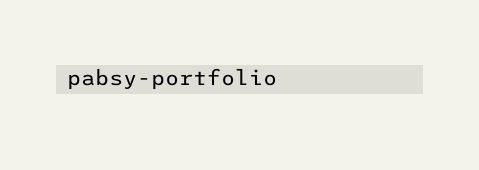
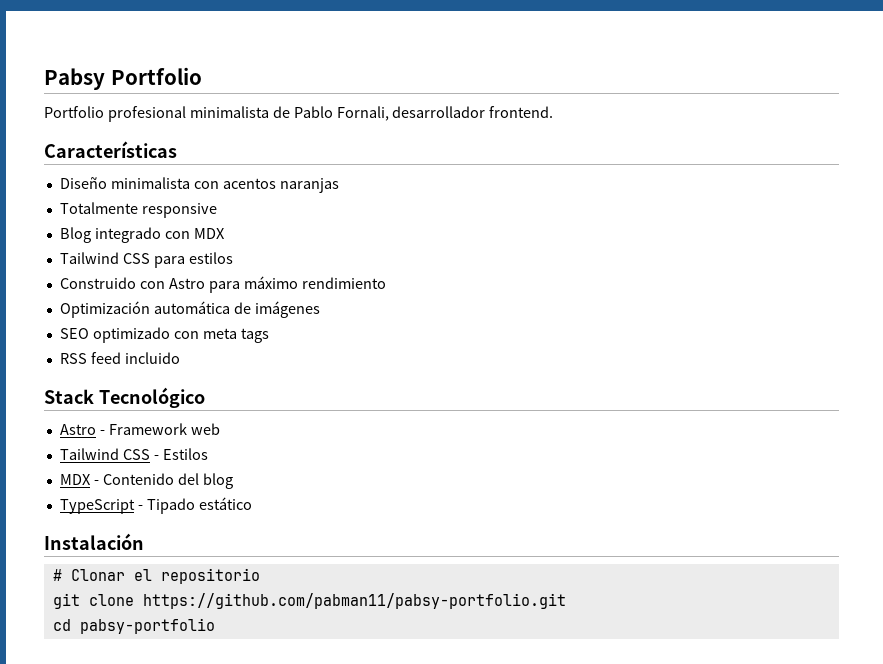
- pabsy-portfolio
+ Pabsy Portfolio
+ Portfolio profesional minimalista de Pablo Fornali, desarrollador frontend.
+ Características
+ Diseño minimalista con acentos naranjas
+ Totalmente responsive
+ Blog integrado con MDX
+ Tailwind CSS para estilos
+ Construido con Astro para máximo rendimiento
+ Optimización automática de imágenes
+ SEO optimizado con meta tags
+ RSS feed incluido
+ Stack Tecnológico
+ Astro - Framework web
+ Tailwind CSS - Estilos
+ MDX - Contenido del blog
+ TypeScript - Tipado estático
+ Instalación
+ # Clonar el repositorio
+ git clone https://github.com/pabman11/pabsy-portfolio.git
+ cd pabsy-portfolio

